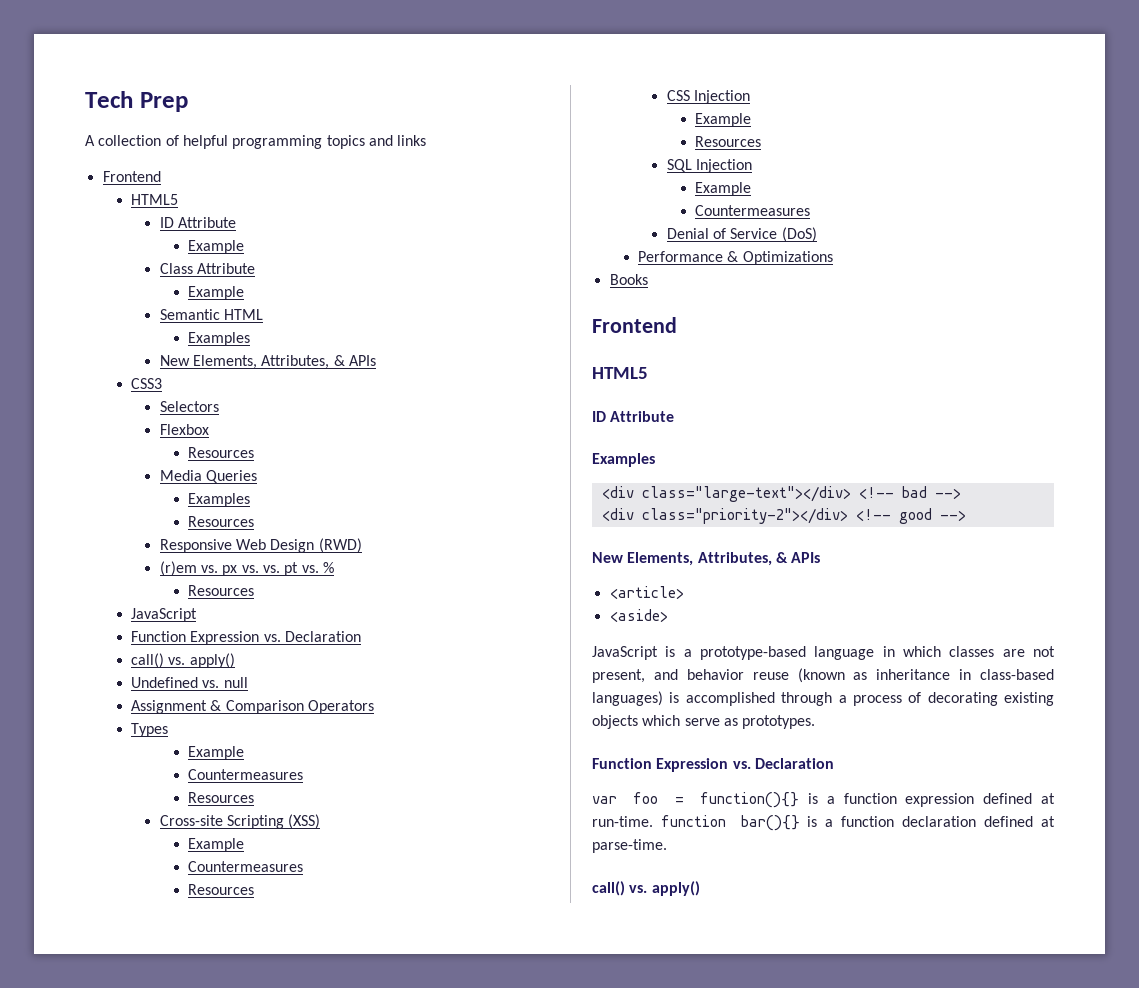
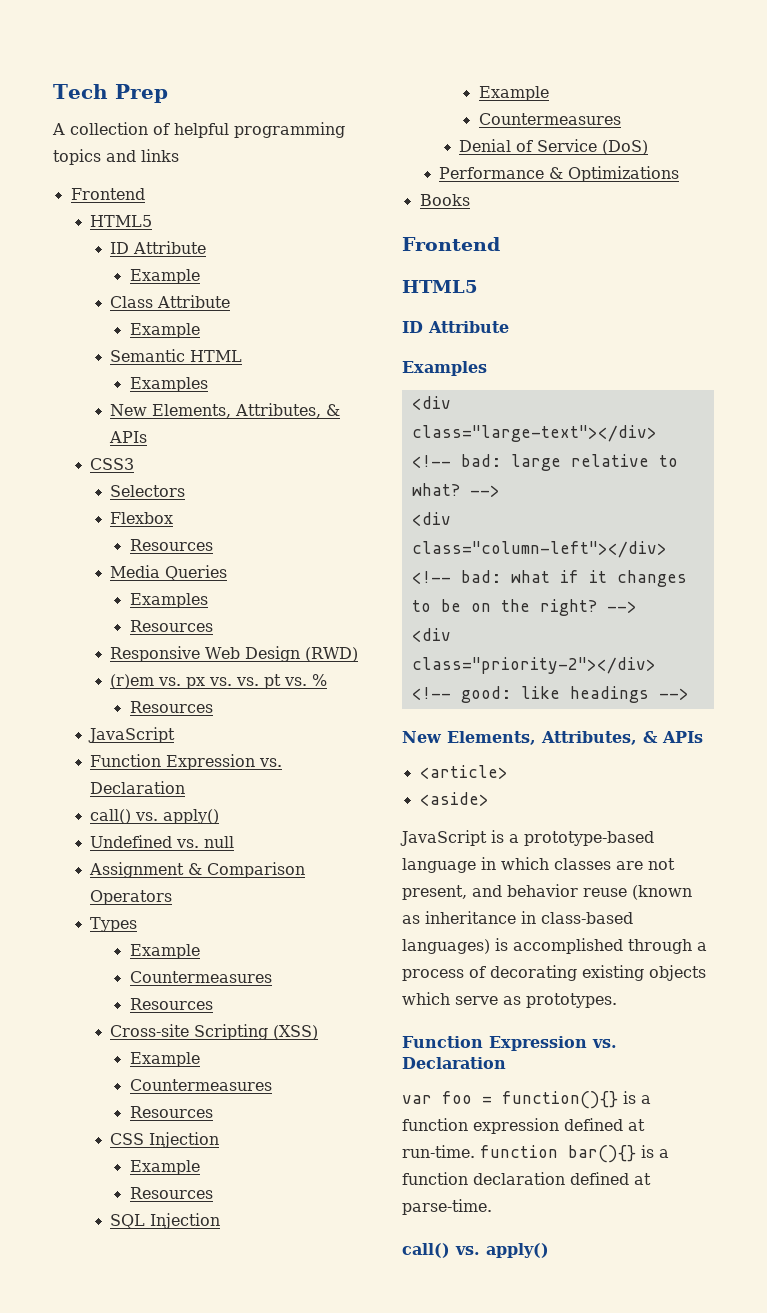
- <div class="large-text"></div> <!-- bad -->
+ <div class="large-text"></div> <!-- bad: large relative to what? -->
+ <div class="column-left"></div> <!-- bad: what if it changes to be on the right? -->
- <div class="priority-2"></div> <!-- good -->
+ <div class="priority-2"></div> <!-- good: like headings -->

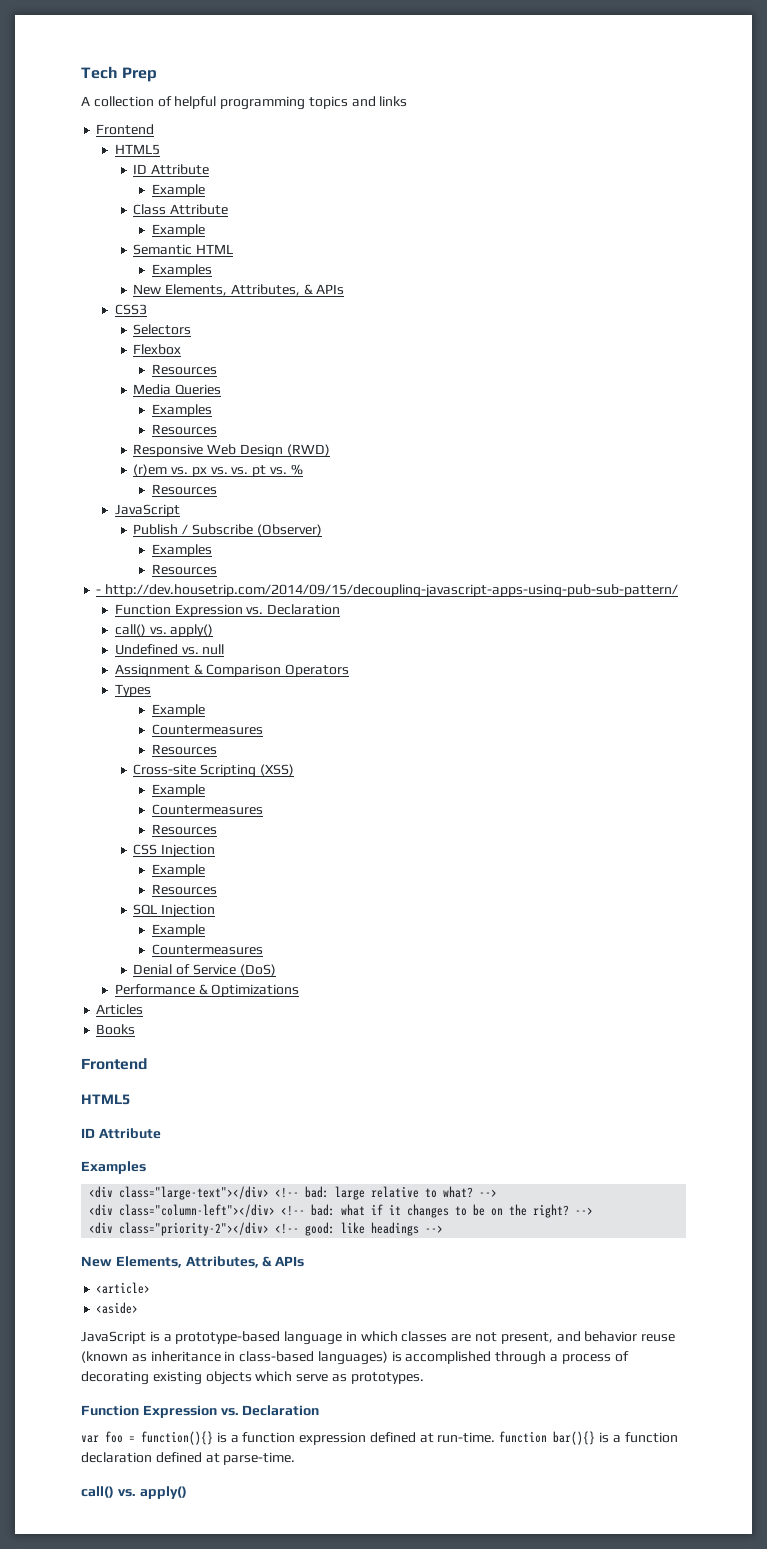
+ Publish / Subscribe (Observer)
+ Examples
+ Resources
+ - http://dev.housetrip.com/2014/09/15/decoupling-javascript-apps-using-pub-sub-pattern/
+ Articles

